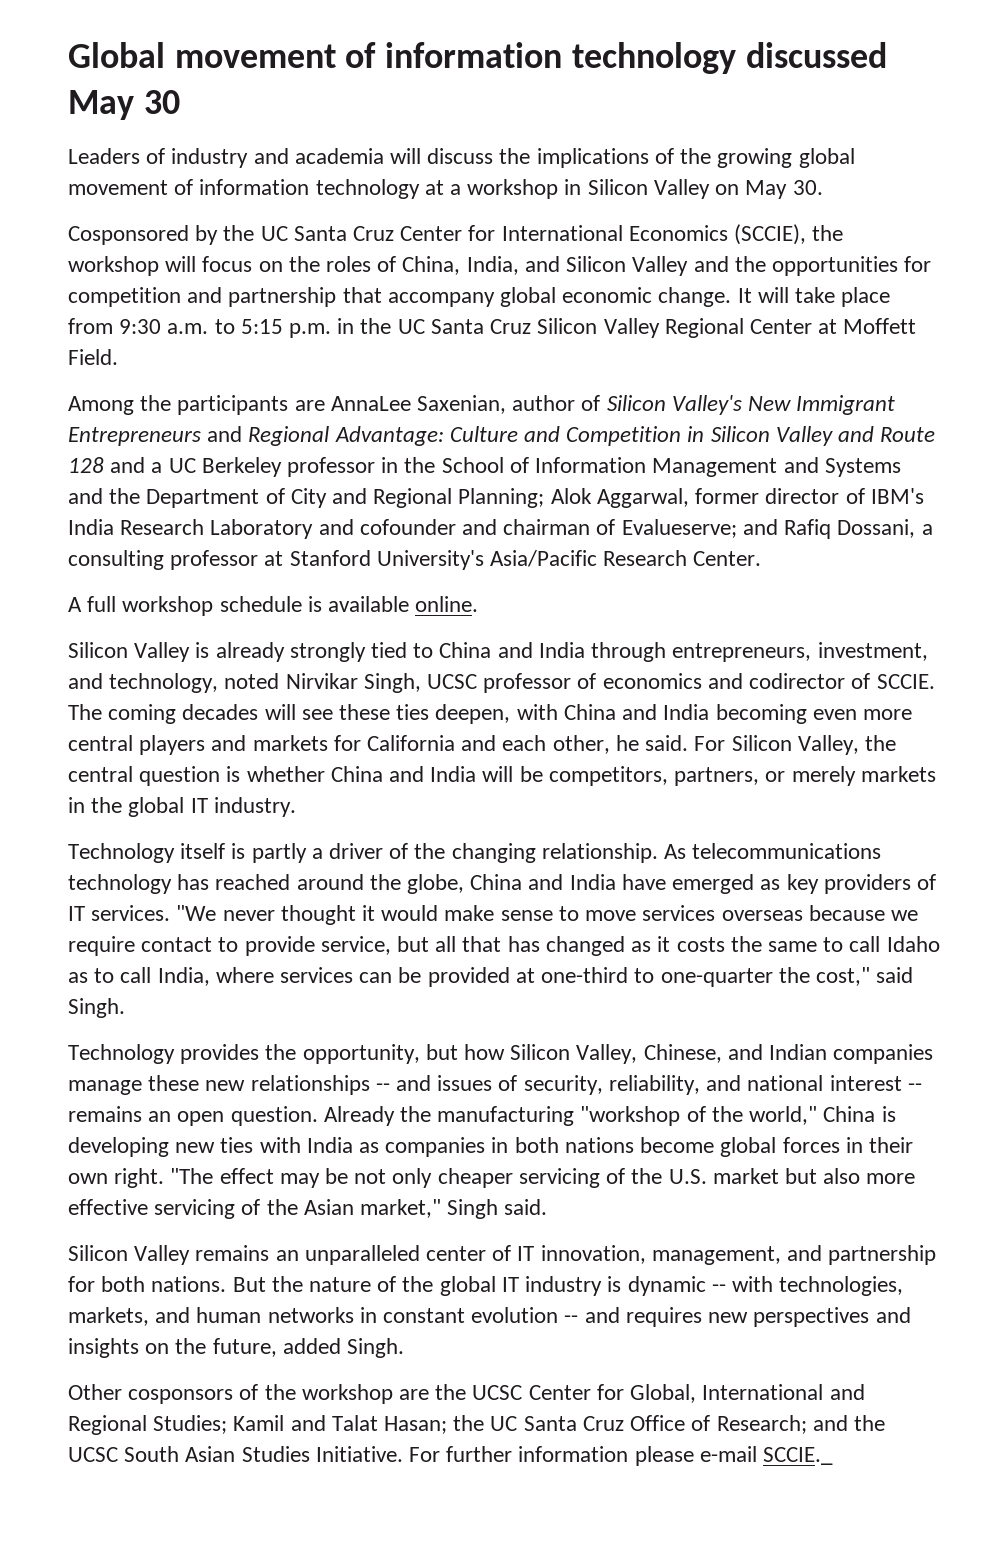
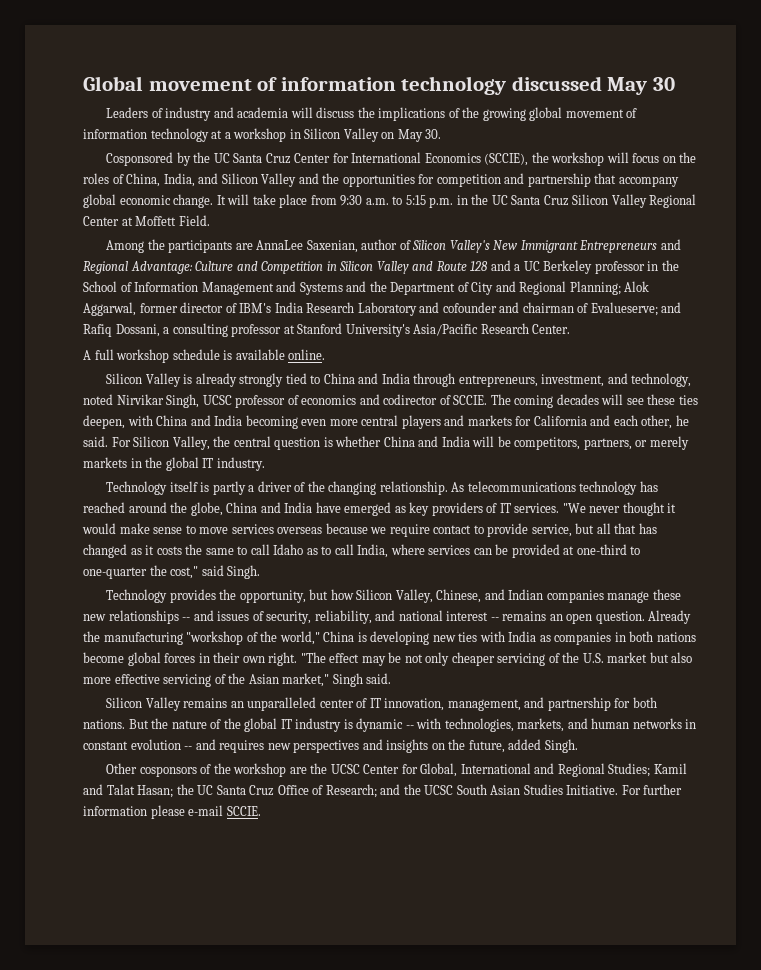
- For further information please e-mail SCCIE._
+ For further information please e-mail SCCIE.

